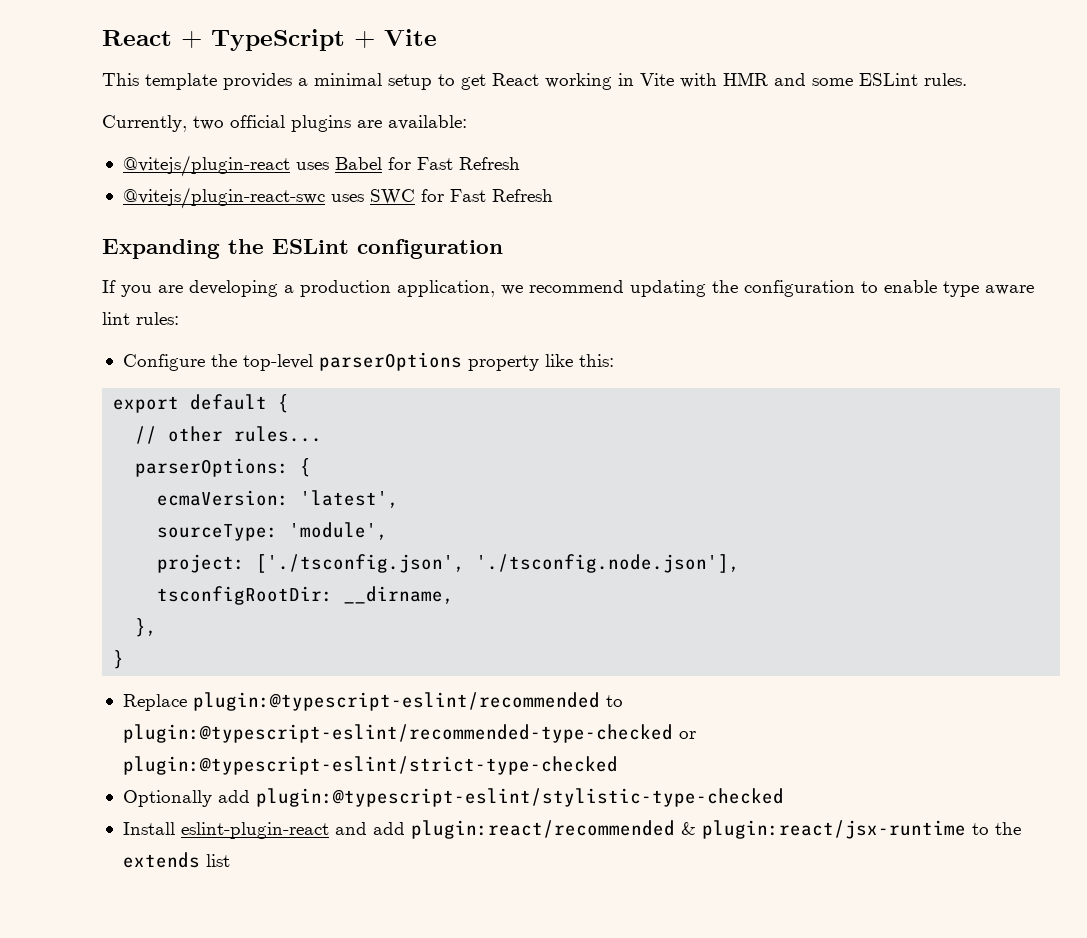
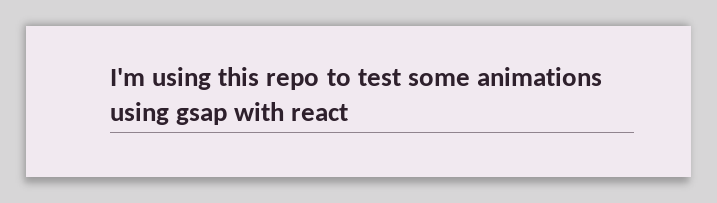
- React + TypeScript + Vite
- This template provides a minimal setup to get React working in Vite with HMR and some ESLint rules.
- Currently, two official plugins are available:
- @vitejs/plugin-react uses Babel for Fast Refresh
- @vitejs/plugin-react-swc uses SWC for Fast Refresh
- Expanding the ESLint configuration
- If you are developing a production application, we recommend updating the configuration to enable type aware lint rules:
- Configure the top-level parserOptions property like this:
- export default {
- // other rules...
- parserOptions: {
- ecmaVersion: 'latest',
- sourceType: 'module',
- project: ['./tsconfig.json', './tsconfig.node.json'],
- tsconfigRootDir: __dirname,
- },
- }
- Replace plugin:@typescript-eslint/recommended to plugin:@typescript-eslint/recommended-type-checked or plugin:@typescript-eslint/strict-type-checked
- Optionally add plugin:@typescript-eslint/stylistic-type-checked
- Install eslint-plugin-react and add plugin:react/recommended & plugin:react/jsx-runtime to the extends list
+ I'm using this repo to test some animations using gsap with react

